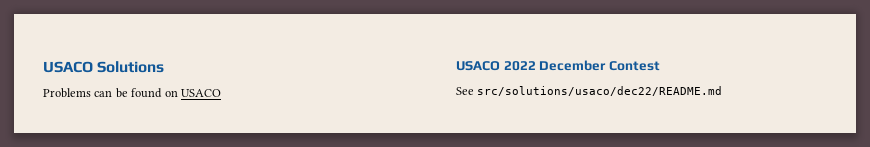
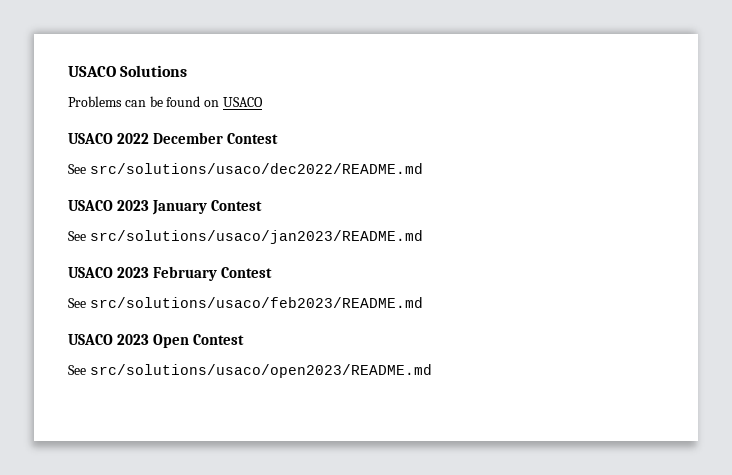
- See src/solutions/usaco/dec22/README.md
+ See src/solutions/usaco/dec2022/README.md
+ USACO 2023 January Contest
+ See src/solutions/usaco/jan2023/README.md
+ USACO 2023 February Contest
+ See src/solutions/usaco/feb2023/README.md
+ USACO 2023 Open Contest
+ See src/solutions/usaco/open2023/README.md

